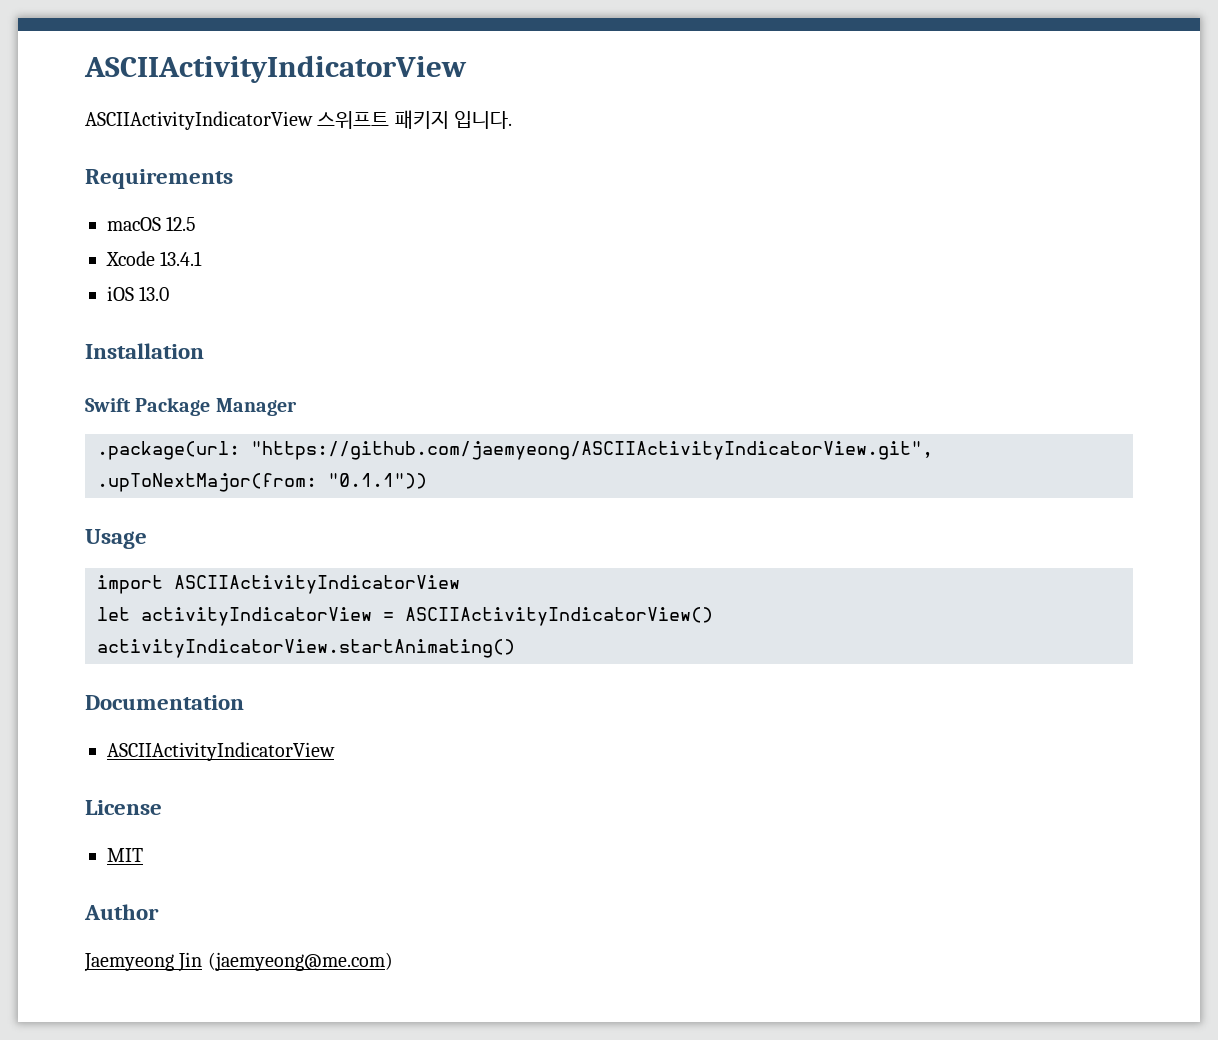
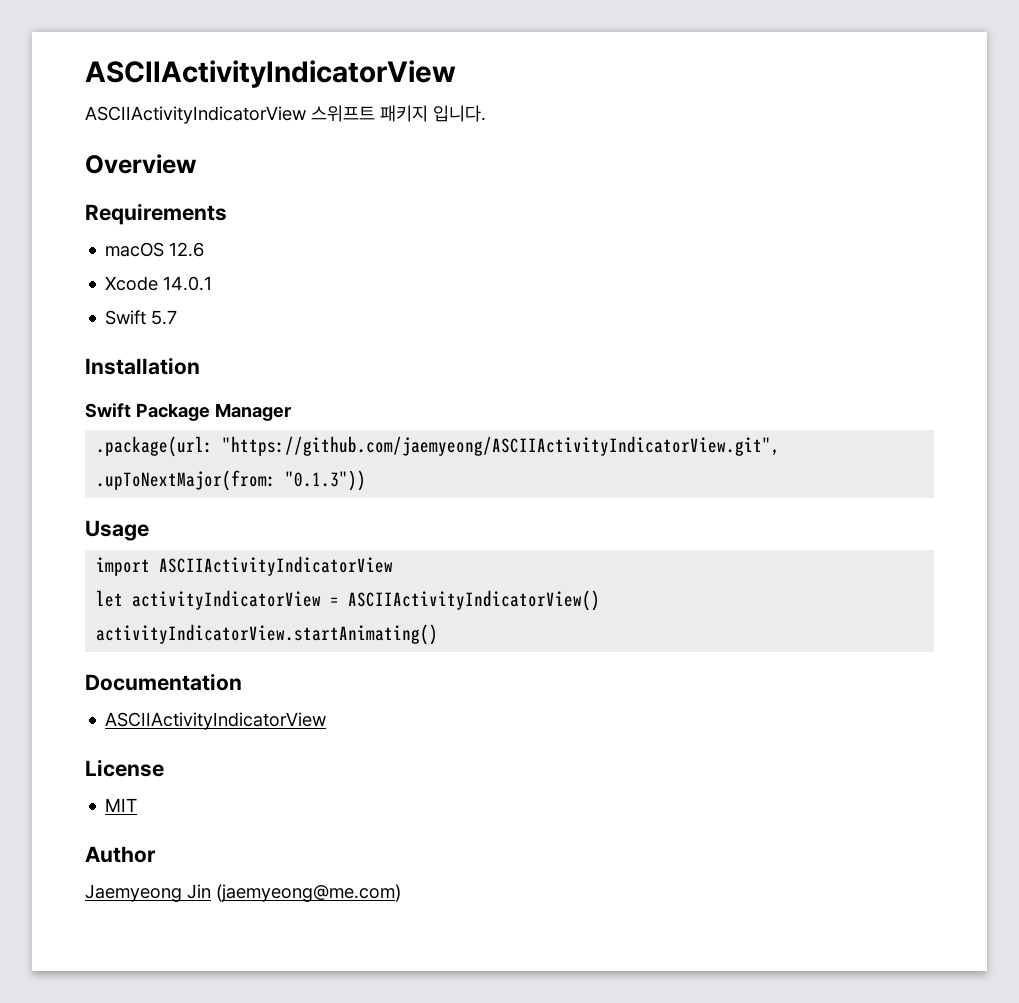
+ Overview
- macOS 12.5
+ macOS 12.6
- Xcode 13.4.1
- iOS 13.0
+ Xcode 14.0.1
+ Swift 5.7
- .package(url: "https://github.com/jaemyeong/ASCIIActivityIndicatorView.git", .upToNextMajor(from: "0.1.1"))
+ .package(url: "https://github.com/jaemyeong/ASCIIActivityIndicatorView.git", .upToNextMajor(from: "0.1.3"))

